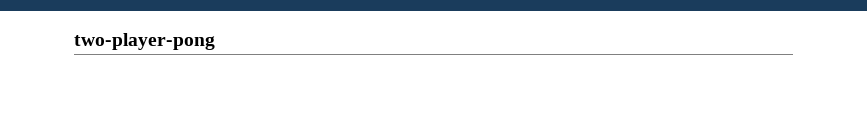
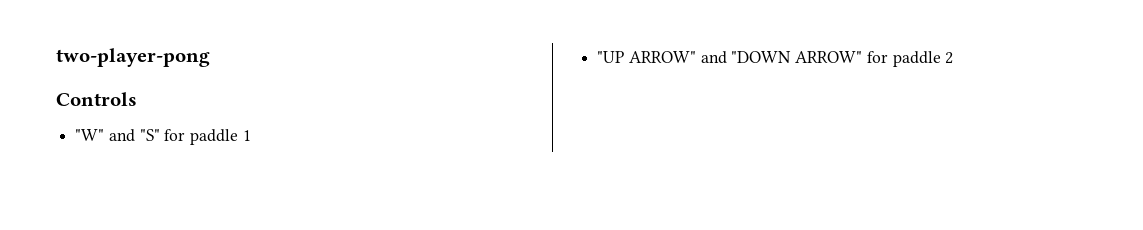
+ Controls
+ "W" and "S" for paddle 1
+ "UP ARROW" and "DOWN ARROW" for paddle 2

